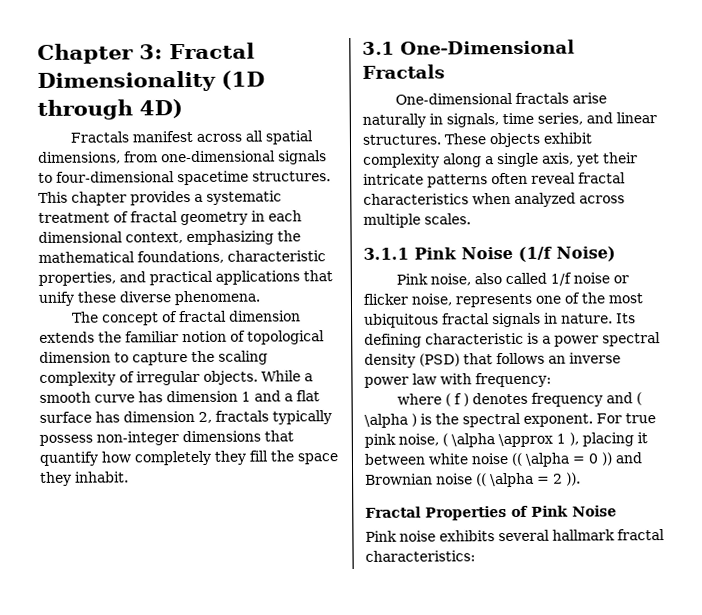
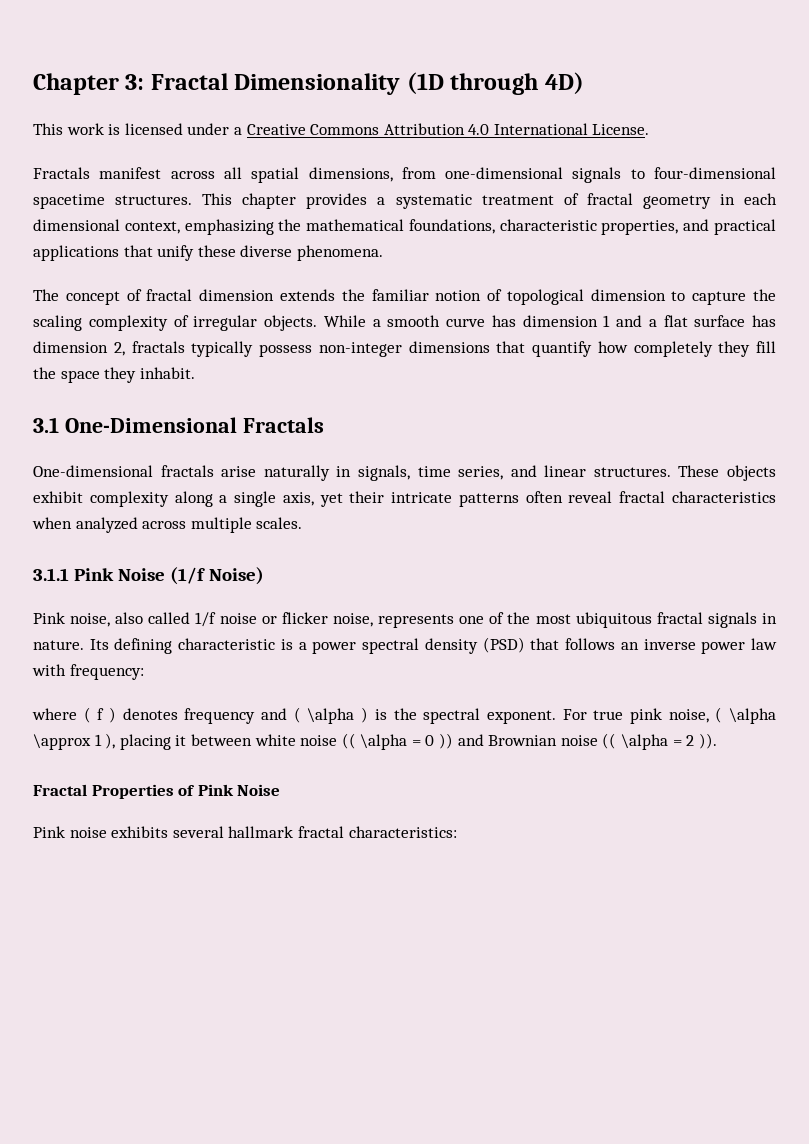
+ This work is licensed under a Creative Commons Attribution 4.0 International License.

